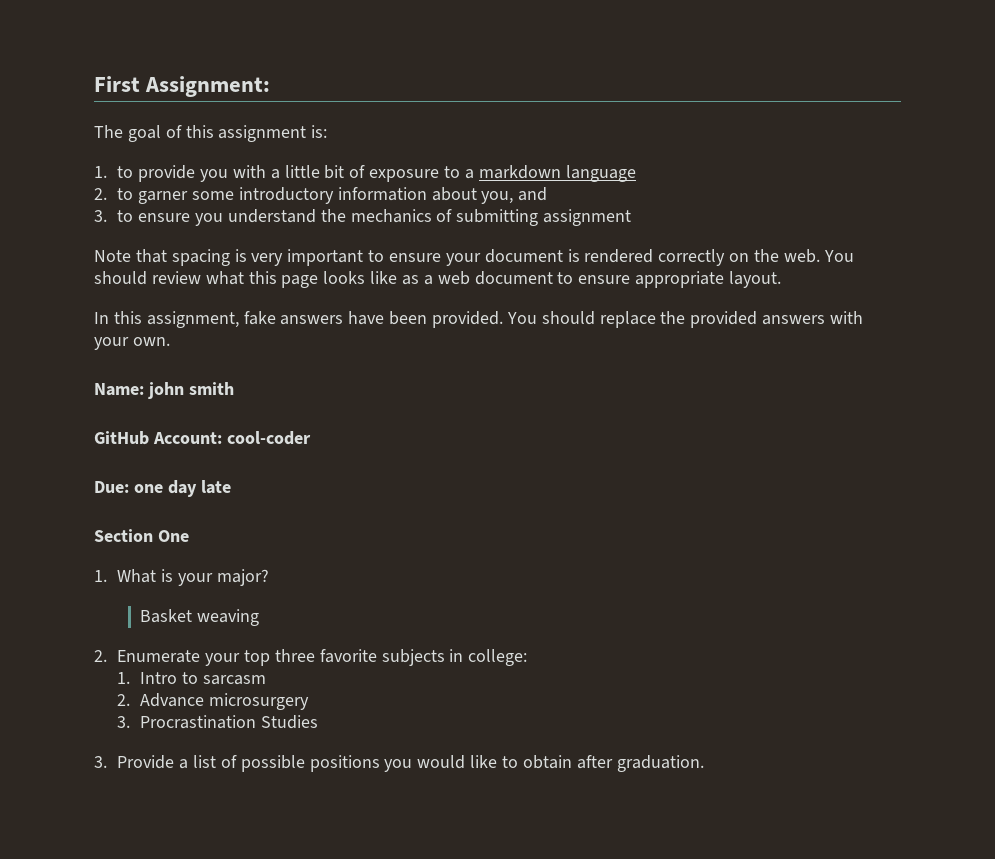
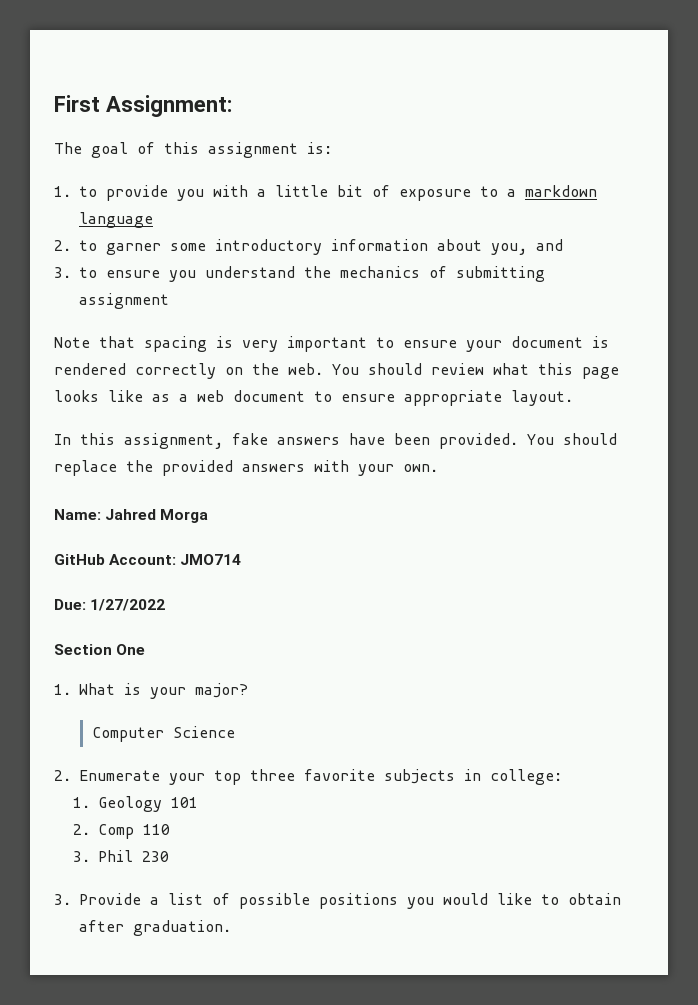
- Name: john smith
+ Name: Jahred Morga
- GitHub Account: cool-coder
+ GitHub Account: JMO714
- Due: one day late
+ Due: 1/27/2022
- Basket weaving
+ Computer Science
- 1. Intro to sarcasm
- 2. Advance microsurgery
- 3. Procrastination Studies
+ 1. Geology 101
+ 2. Comp 110
+ 3. Phil 230

